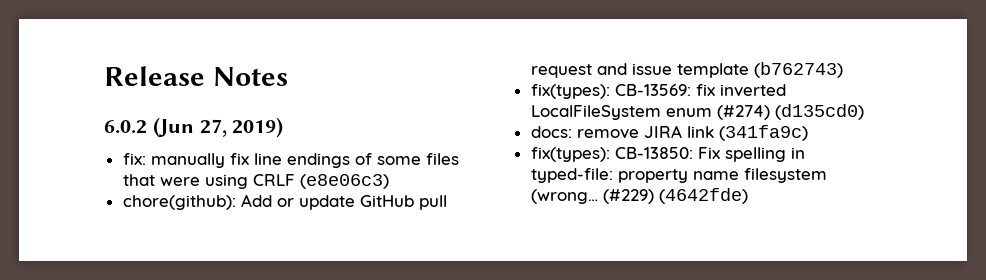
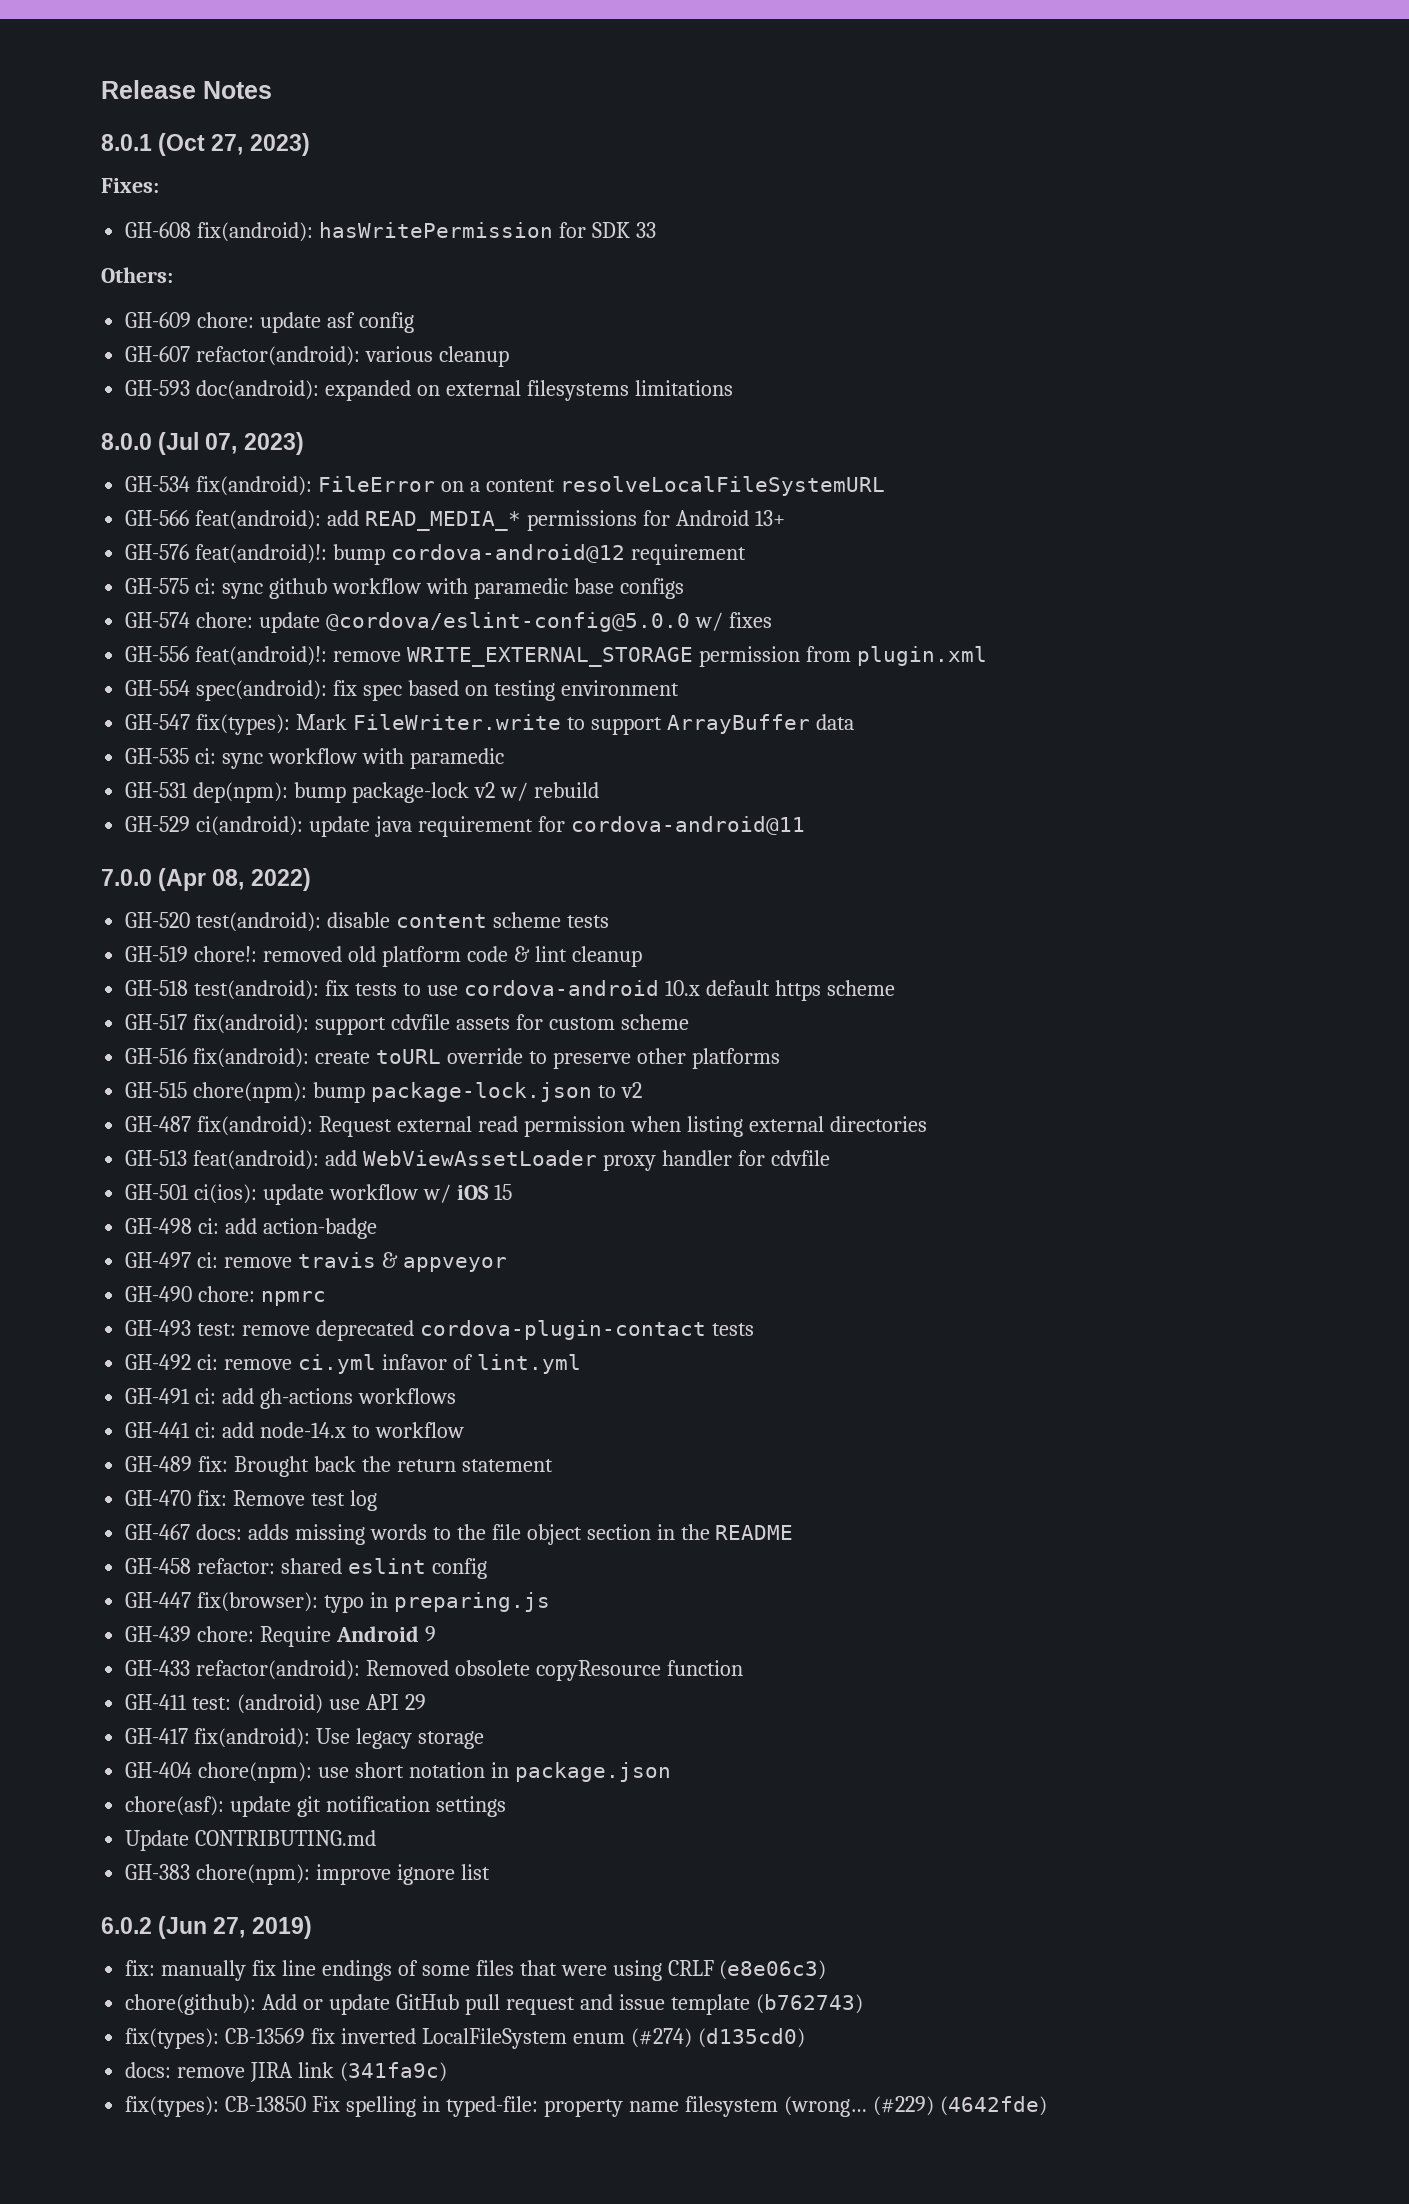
+ 8.0.1 (Oct 27, 2023)
+ Fixes:
+ GH-608 fix(android): hasWritePermission for SDK 33
+ Others:
+ GH-609 chore: update asf config
+ GH-607 refactor(android): various cleanup
+ GH-593 doc(android): expanded on external filesystems limitations
+ 8.0.0 (Jul 07, 2023)
+ GH-534 fix(android): FileError on a content resolveLocalFileSystemURL
+ GH-566 feat(android): add READ_MEDIA_* permissions for Android 13+
+ GH-576 feat(android)!: bump cordova-android@12 requirement
+ GH-575 ci: sync github workflow with paramedic base configs
+ GH-574 chore: update @cordova/eslint-config@5.0.0 w/ fixes
+ GH-556 feat(android)!: remove WRITE_EXTERNAL_STORAGE permission from plugin.xml
+ GH-554 spec(android): fix spec based on testing environment
+ GH-547 fix(types): Mark FileWriter.write to support ArrayBuffer data
+ GH-535 ci: sync workflow with paramedic
+ GH-531 dep(npm): bump package-lock v2 w/ rebuild
+ GH-529 ci(android): update java requirement for cordova-android@11
+ 7.0.0 (Apr 08, 2022)
+ GH-520 test(android): disable content scheme tests
+ GH-519 chore!: removed old platform code & lint cleanup
+ GH-518 test(android): fix tests to use cordova-android 10.x default https scheme
+ GH-517 fix(android): support cdvfile assets for custom scheme
+ GH-516 fix(android): create toURL override to preserve other platforms
+ GH-515 chore(npm): bump package-lock.json to v2
+ GH-487 fix(android): Request external read permission when listing external directories
+ GH-513 feat(android): add WebViewAssetLoader proxy handler for cdvfile
+ GH-501 ci(ios): update workflow w/ iOS 15
+ GH-498 ci: add action-badge
+ GH-497 ci: remove travis & appveyor
+ GH-490 chore: npmrc
+ GH-493 test: remove deprecated cordova-plugin-contact tests
+ GH-492 ci: remove ci.yml infavor of lint.yml
+ GH-491 ci: add gh-actions workflows
+ GH-441 ci: add node-14.x to workflow
+ GH-489 fix: Brought back the return statement
+ GH-470 fix: Remove test log
+ GH-467 docs: adds missing words to the file object section in the README
+ GH-458 refactor: shared eslint config
+ GH-447 fix(browser): typo in preparing.js
+ GH-439 chore: Require Android 9
+ GH-433 refactor(android): Removed obsolete copyResource function
+ GH-411 test: (android) use API 29
+ GH-417 fix(android): Use legacy storage
+ GH-404 chore(npm): use short notation in package.json
+ chore(asf): update git notification settings
+ Update CONTRIBUTING.md
+ GH-383 chore(npm): improve ignore list
- fix(types): CB-13569: fix inverted LocalFileSystem enum (#274) (d135cd0)
+ fix(types): CB-13569 fix inverted LocalFileSystem enum (#274) (d135cd0)
- fix(types): CB-13850: Fix spelling in typed-file: property name filesystem (wrong…
+ fix(types): CB-13850 Fix spelling in typed-file: property name filesystem (wrong…

